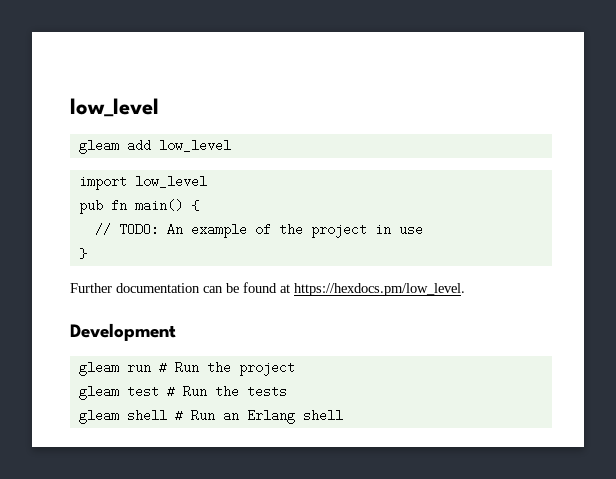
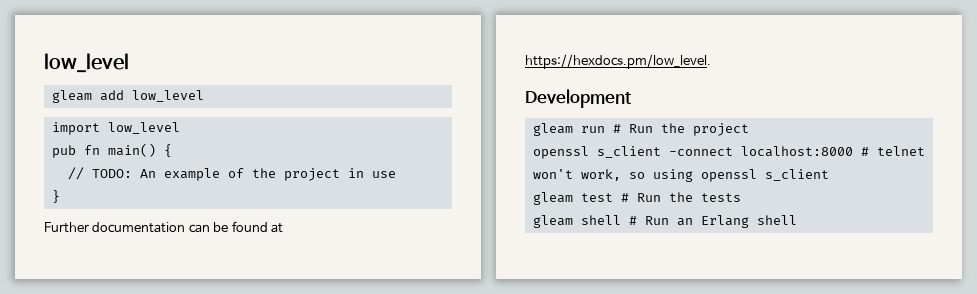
+ openssl s_client -connect localhost:8000 # telnet won't work, so using openssl s_client

